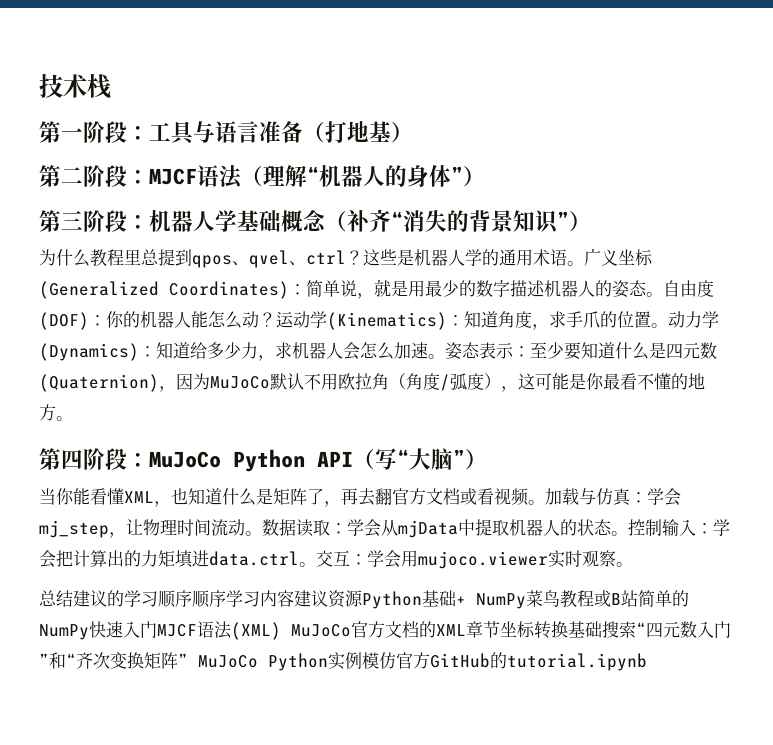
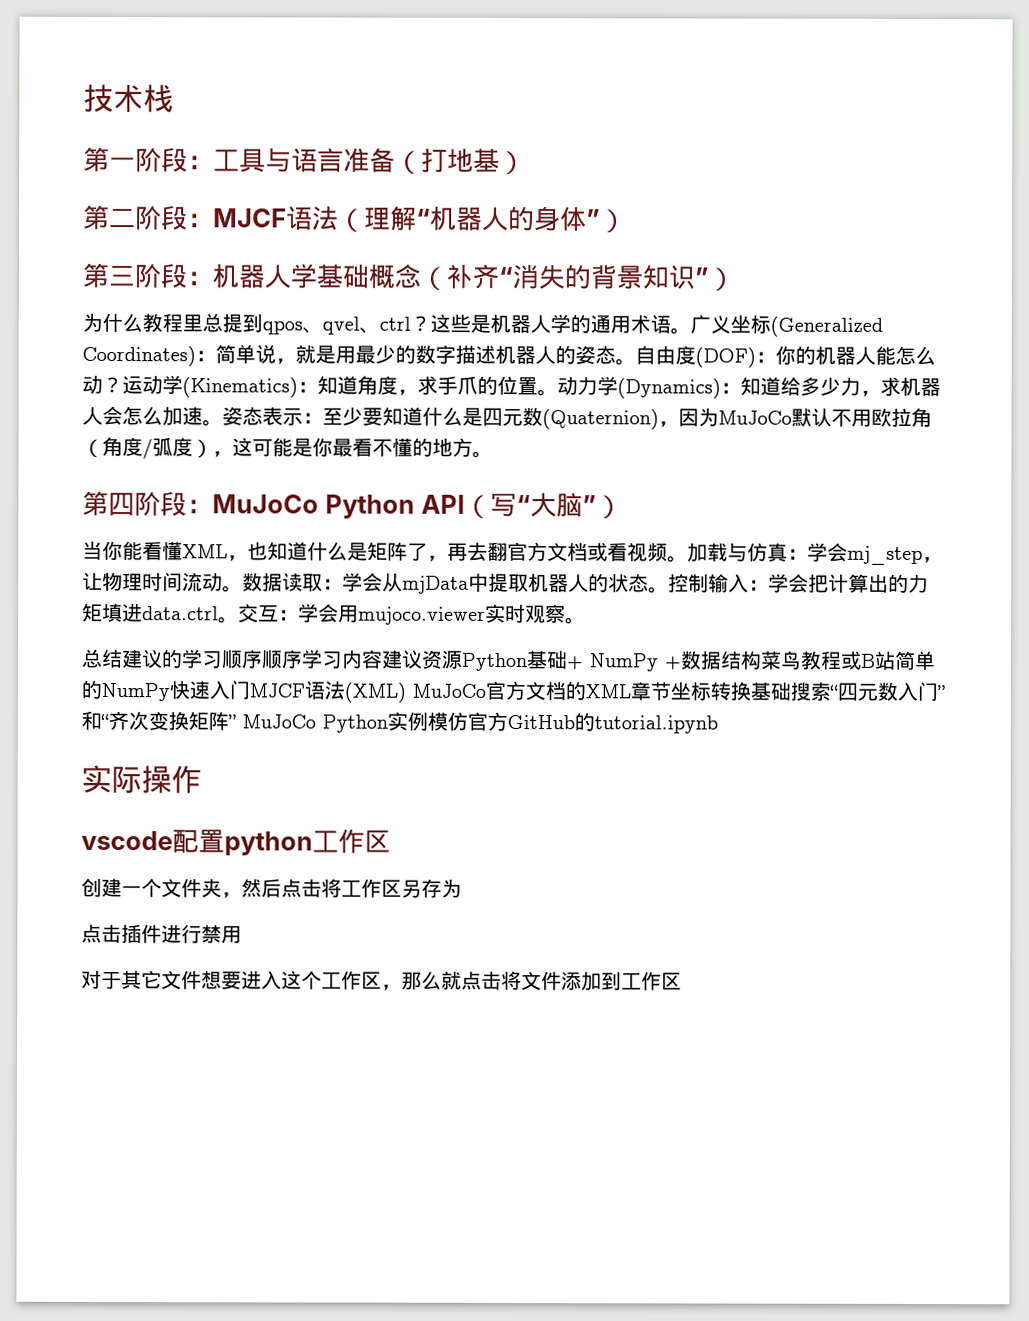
- 总结建议的学习顺序顺序学习内容建议资源Python基础+ NumPy菜鸟教程或B站简单的NumPy快速入门MJCF语法(XML) MuJoCo官方文档的XML章节坐标转换基础搜索“四元数入门”和“齐次变换矩阵” MuJoCo Python实例模仿官方GitHub的tutorial.ipynb
+ 总结建议的学习顺序顺序学习内容建议资源Python基础+ NumPy +数据结构菜鸟教程或B站简单的NumPy快速入门MJCF语法(XML) MuJoCo官方文档的XML章节坐标转换基础搜索“四元数入门”和“齐次变换矩阵” MuJoCo Python实例模仿官方GitHub的tutorial.ipynb
+ 实际操作
+ vscode配置python工作区
+ 创建一个文件夹，然后点击将工作区另存为
+ 点击插件进行禁用
+ 对于其它文件想要进入这个工作区，那么就点击将文件添加到工作区

